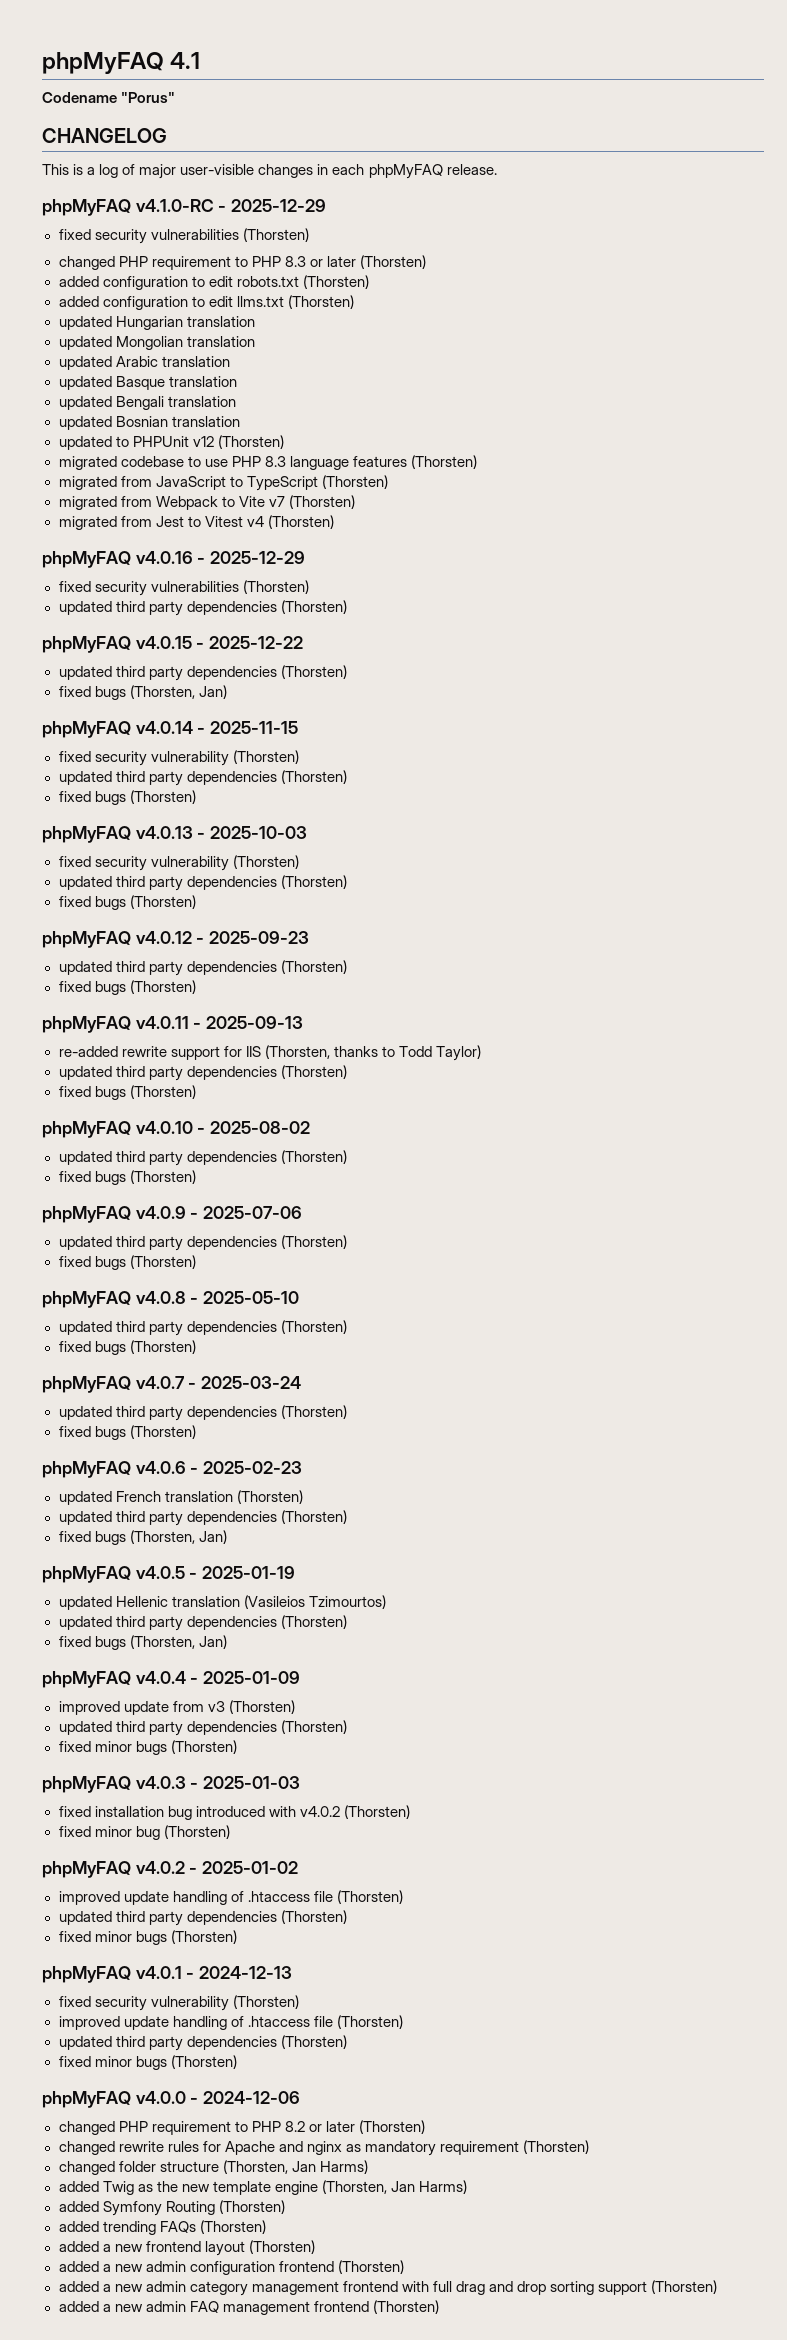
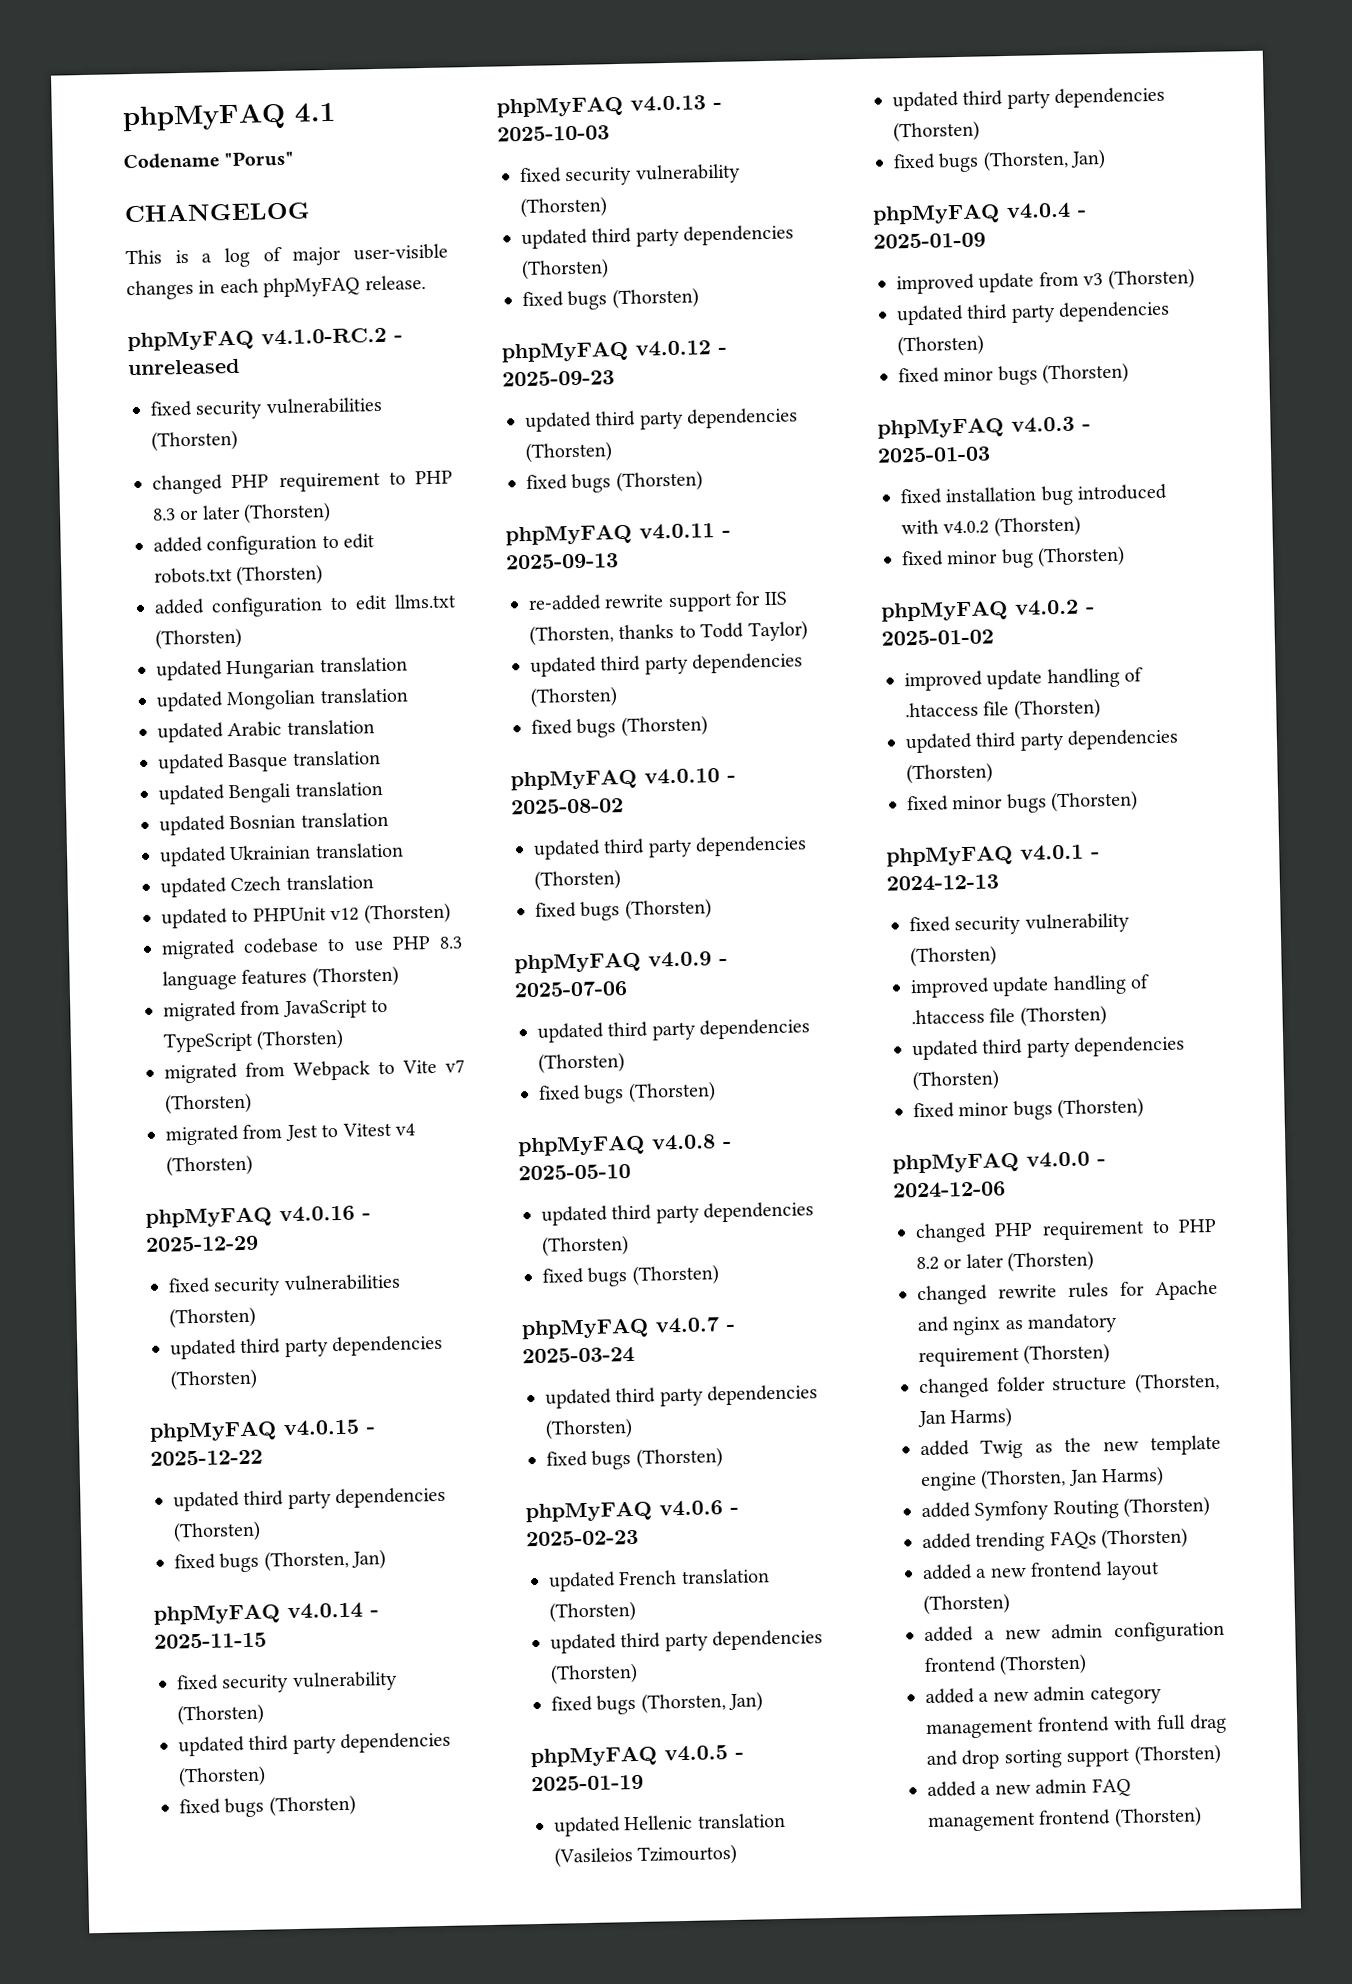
- phpMyFAQ v4.1.0-RC - 2025-12-29
+ phpMyFAQ v4.1.0-RC.2 - unreleased
+ updated Ukrainian translation
+ updated Czech translation

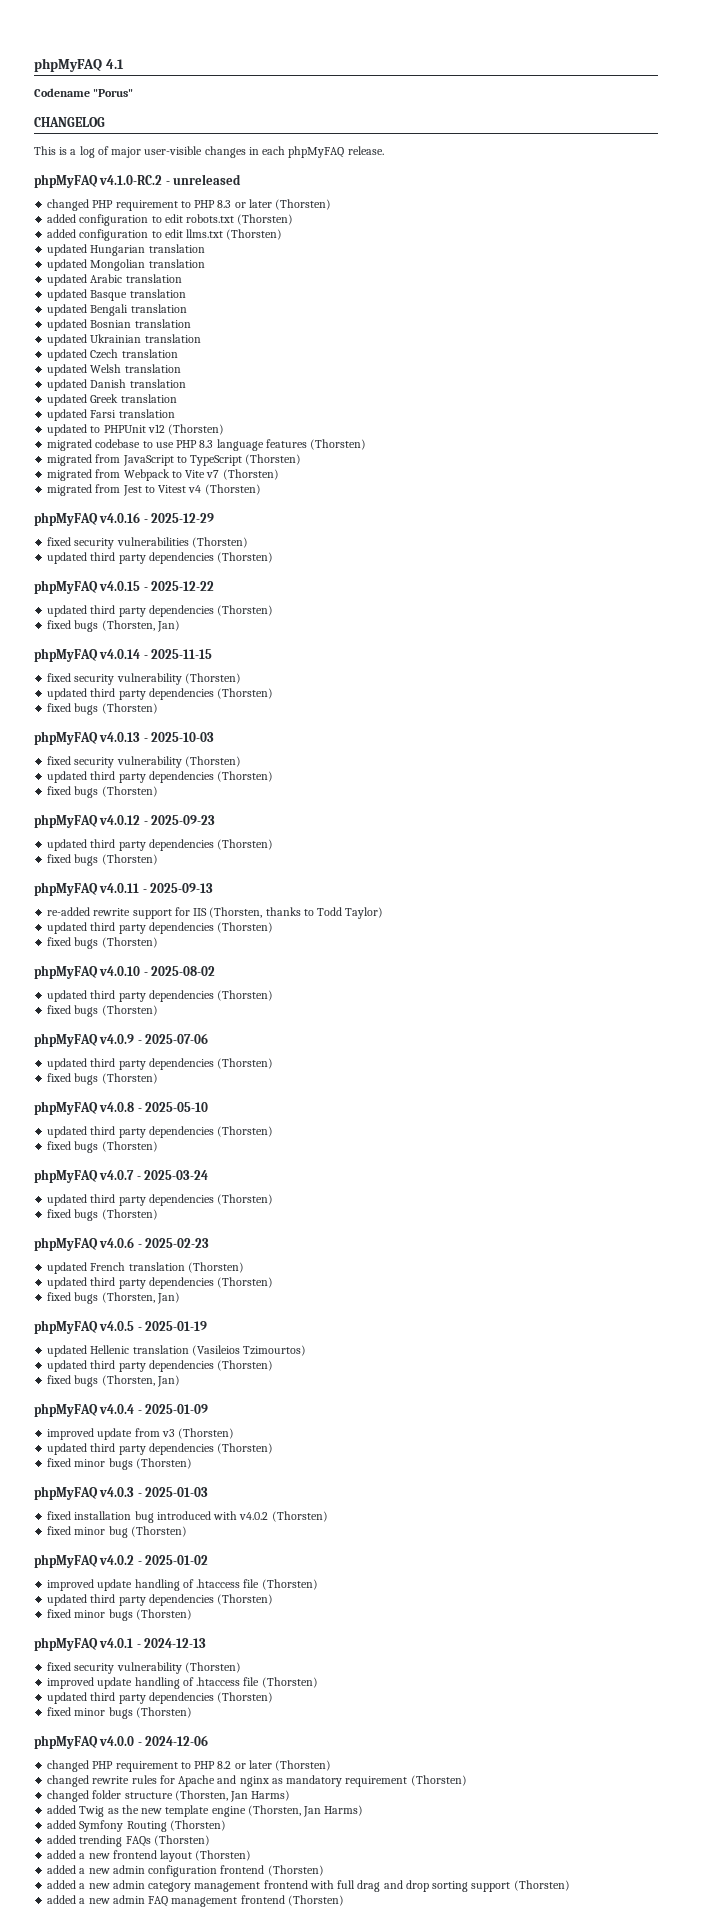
  phpMyFAQ v4.1.0-RC.2 - unreleased
- fixed security vulnerabilities (Thorsten)
+ updated Welsh translation
+ updated Danish translation
+ updated Greek translation
+ updated Farsi translation

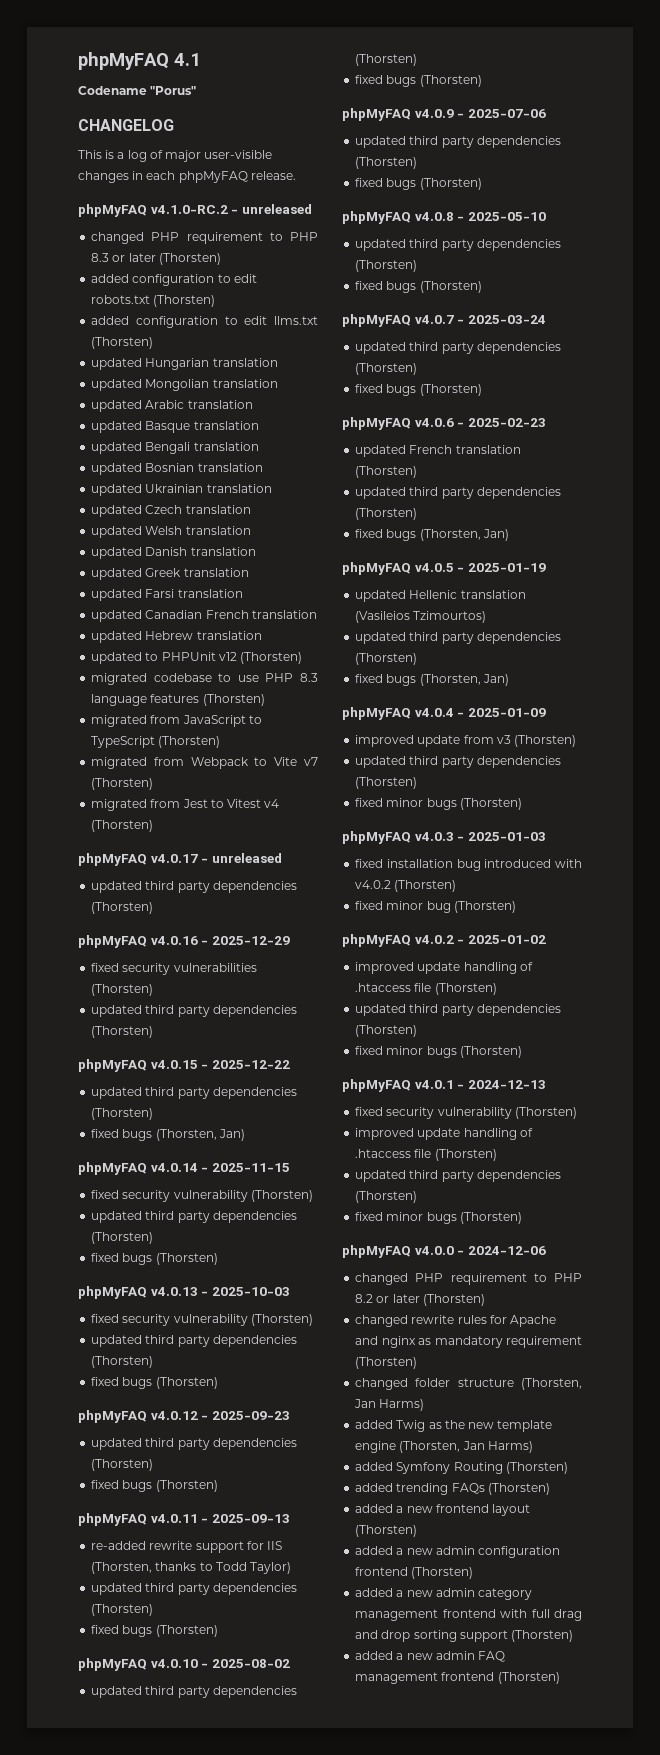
+ updated Canadian French translation
+ updated Hebrew translation
+ phpMyFAQ v4.0.17 - unreleased
+ updated third party dependencies (Thorsten)

